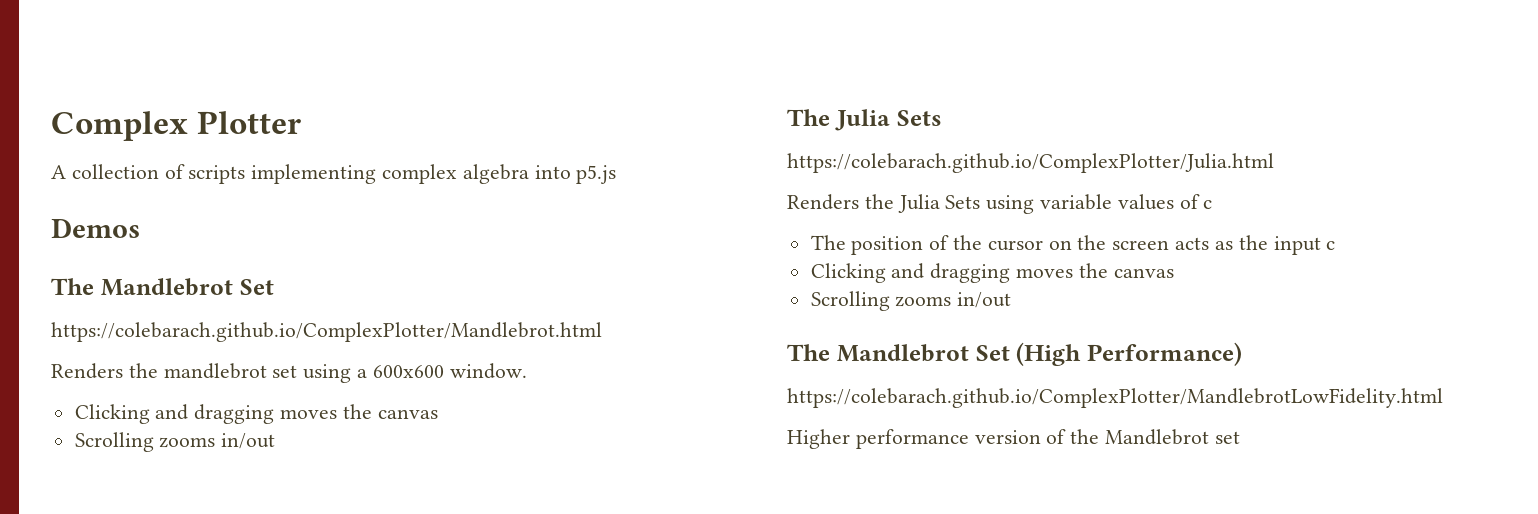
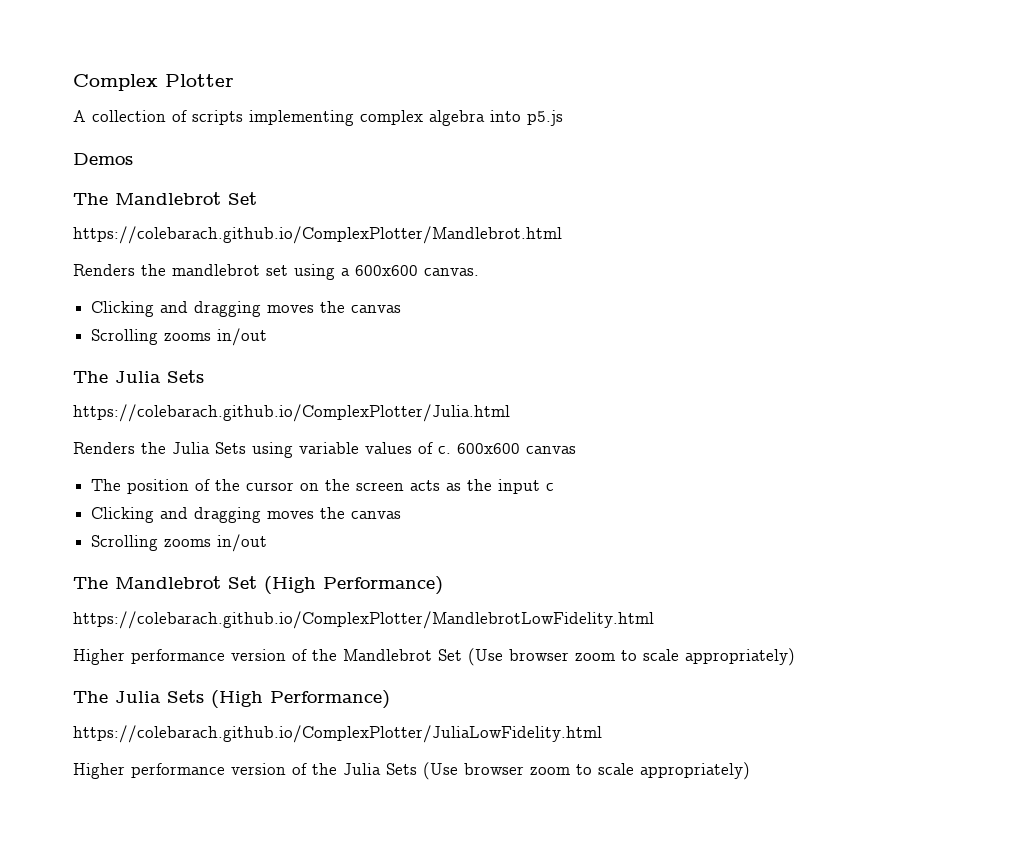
- Renders the mandlebrot set using a 600x600 window.
+ Renders the mandlebrot set using a 600x600 canvas.
- Renders the Julia Sets using variable values of c
+ Renders the Julia Sets using variable values of c. 600x600 canvas
- Higher performance version of the Mandlebrot set
+ Higher performance version of the Mandlebrot Set (Use browser zoom to scale appropriately)
+ The Julia Sets (High Performance)
+ https://colebarach.github.io/ComplexPlotter/JuliaLowFidelity.html
+ Higher performance version of the Julia Sets (Use browser zoom to scale appropriately)

